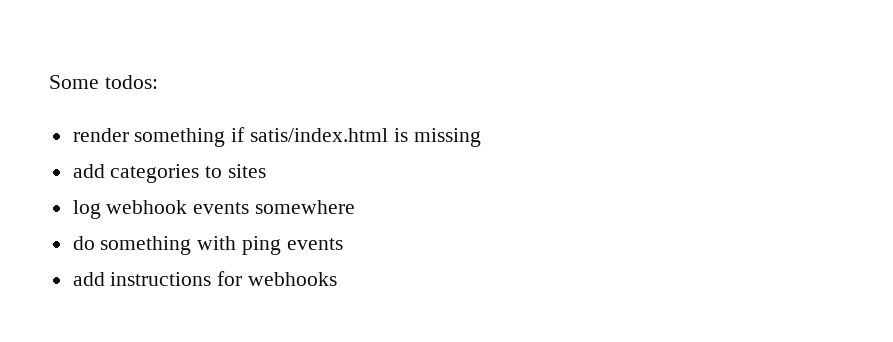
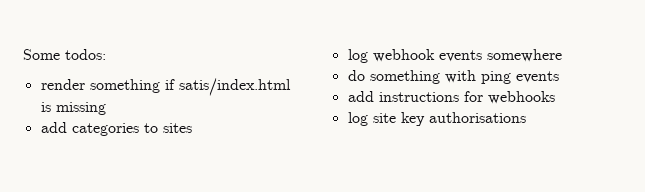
+ log site key authorisations

